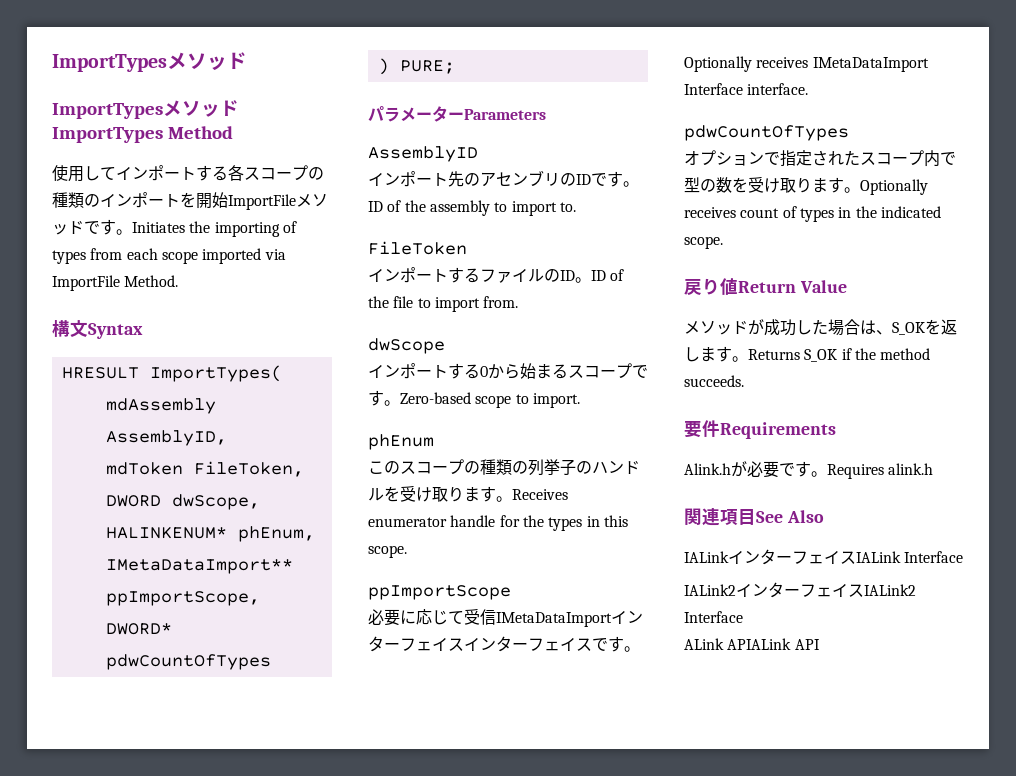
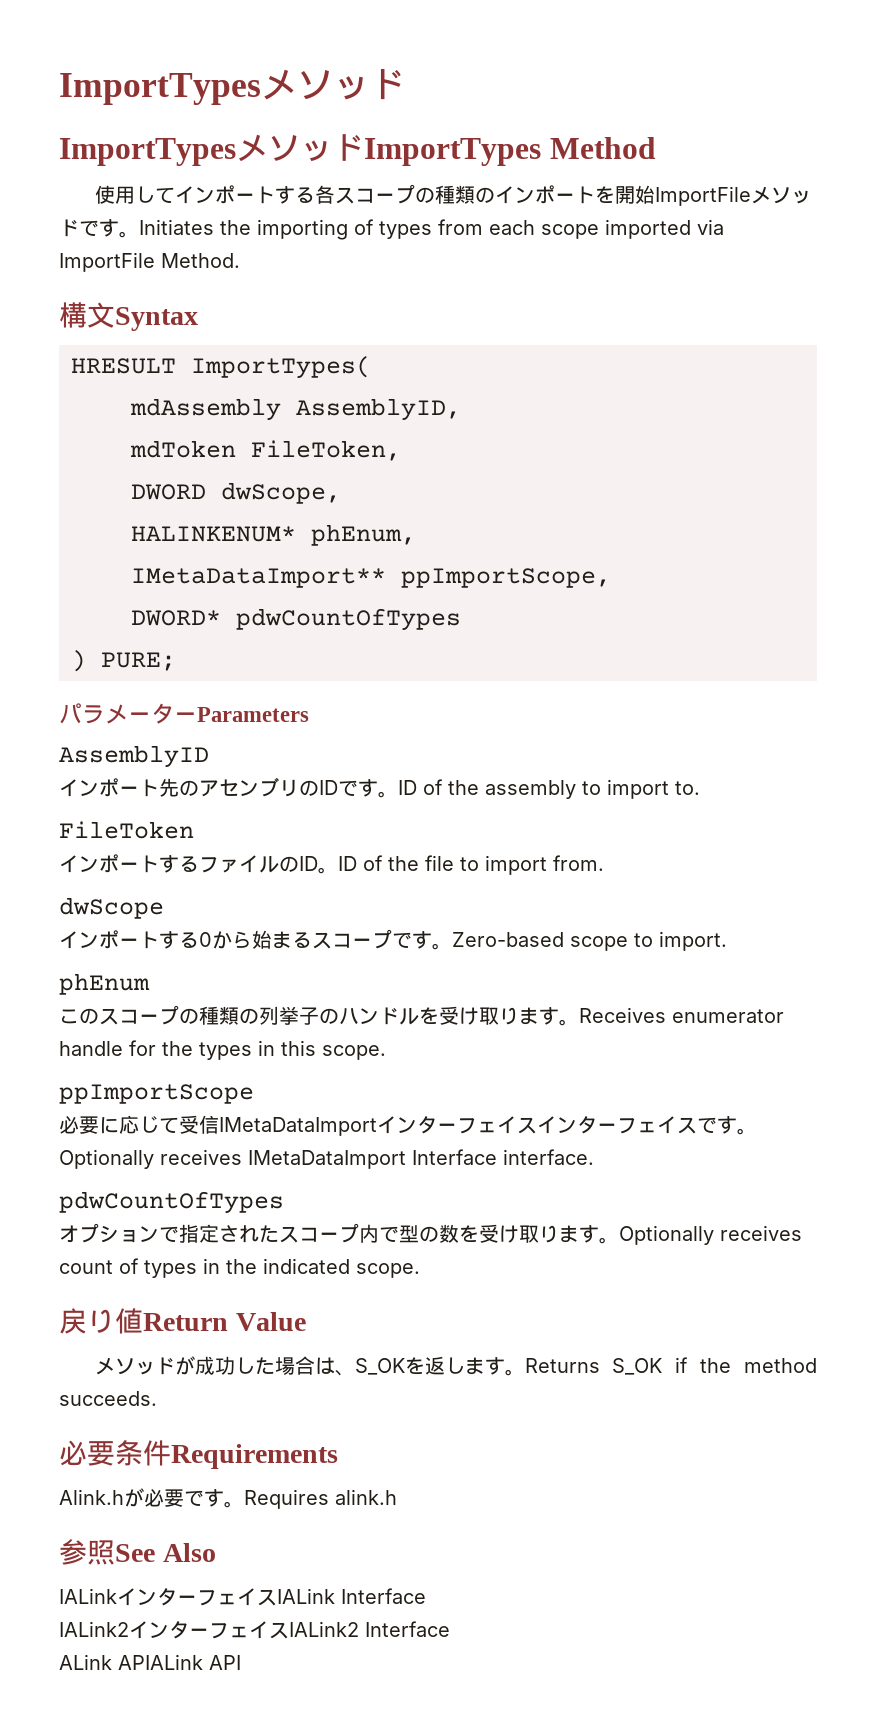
- 要件Requirements
+ 必要条件Requirements
- 関連項目See Also
+ 参照See Also

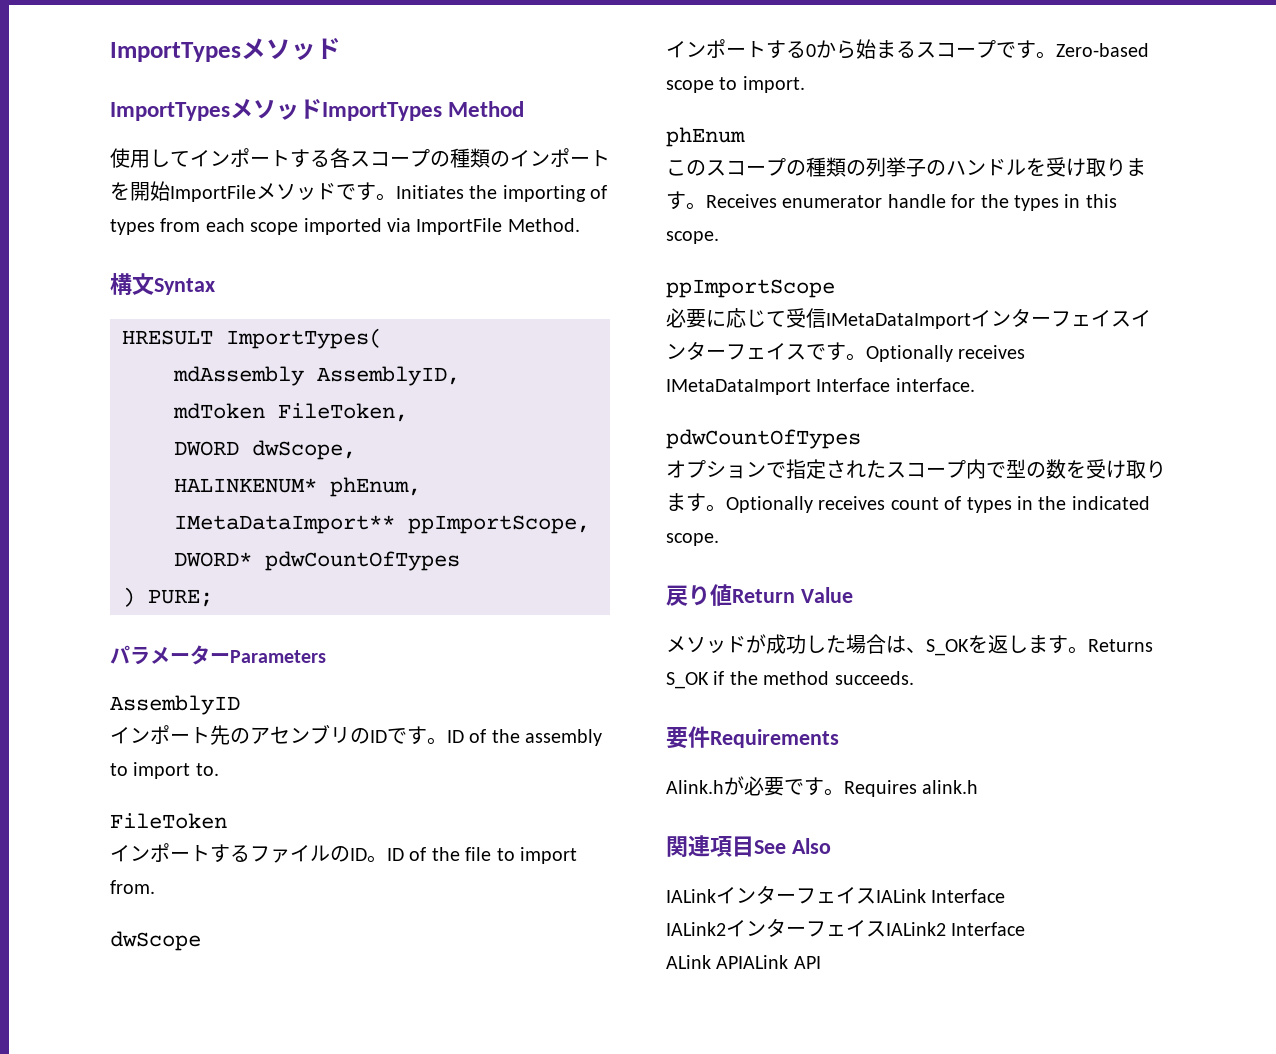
- 必要条件Requirements
+ 要件Requirements
- 参照See Also
+ 関連項目See Also

